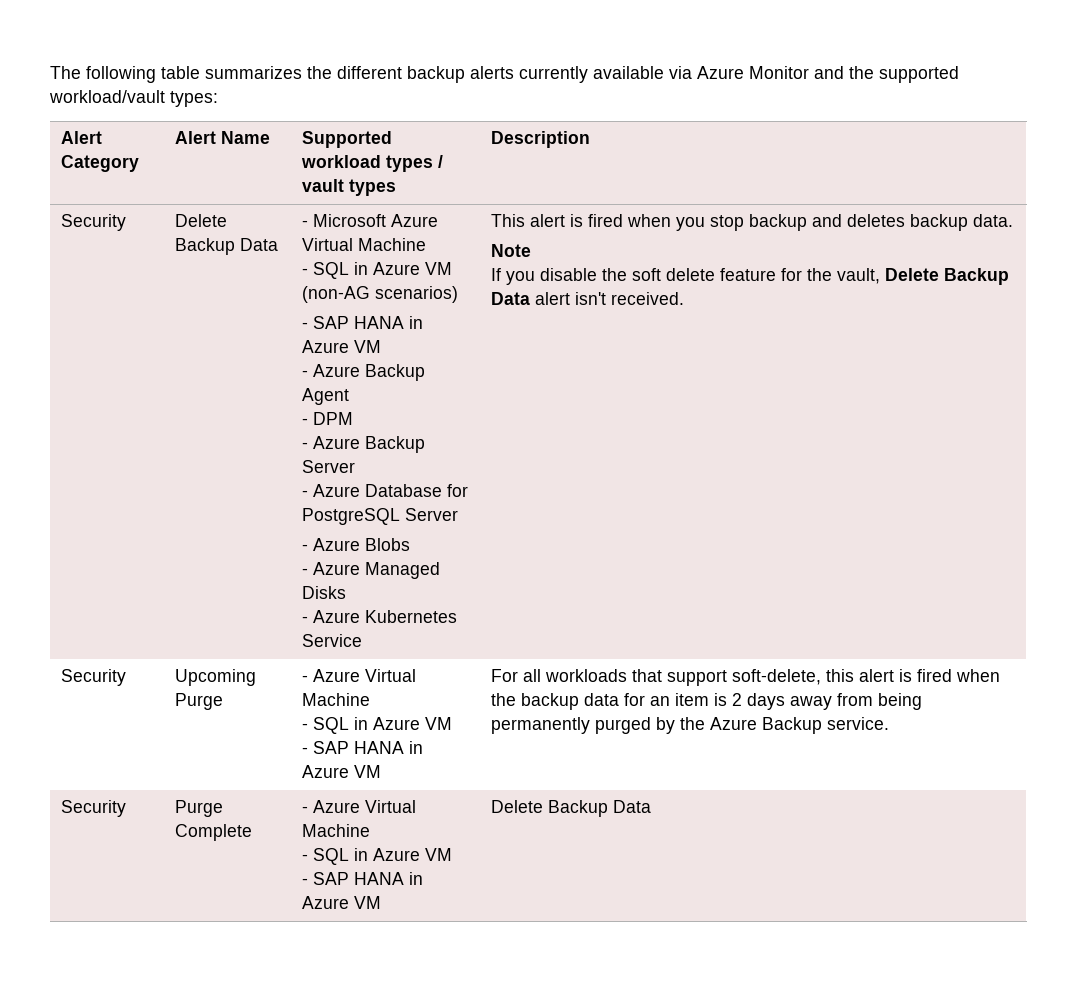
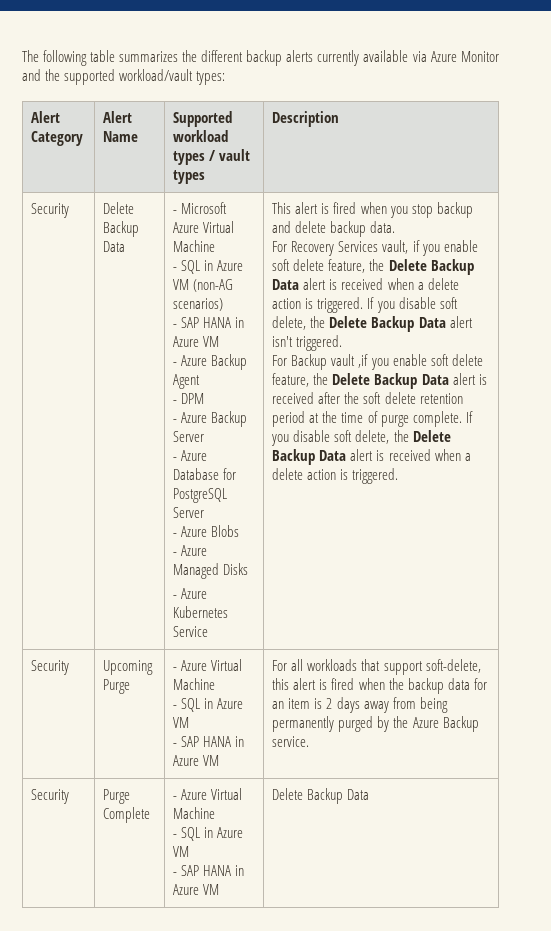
- This alert is fired when you stop backup and deletes backup data.
+ This alert is fired when you stop backup and delete backup data.
- Note
- If you disable the soft delete feature for the vault, Delete Backup Data alert isn't received.
+ For Recovery Services vault, if you enable soft delete feature, the Delete Backup Data alert is received when a delete action is triggered. If you disable soft delete, the Delete Backup Data alert isn't triggered.
+ For Backup vault ,if you enable soft delete feature, the Delete Backup Data alert is received after the soft delete retention period at the time of purge complete. If you disable soft delete, the Delete Backup Data alert is received when a delete action is triggered.

